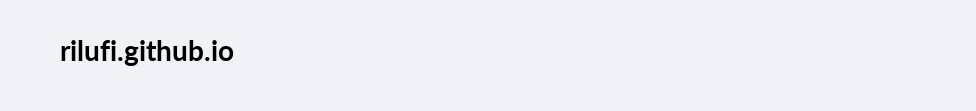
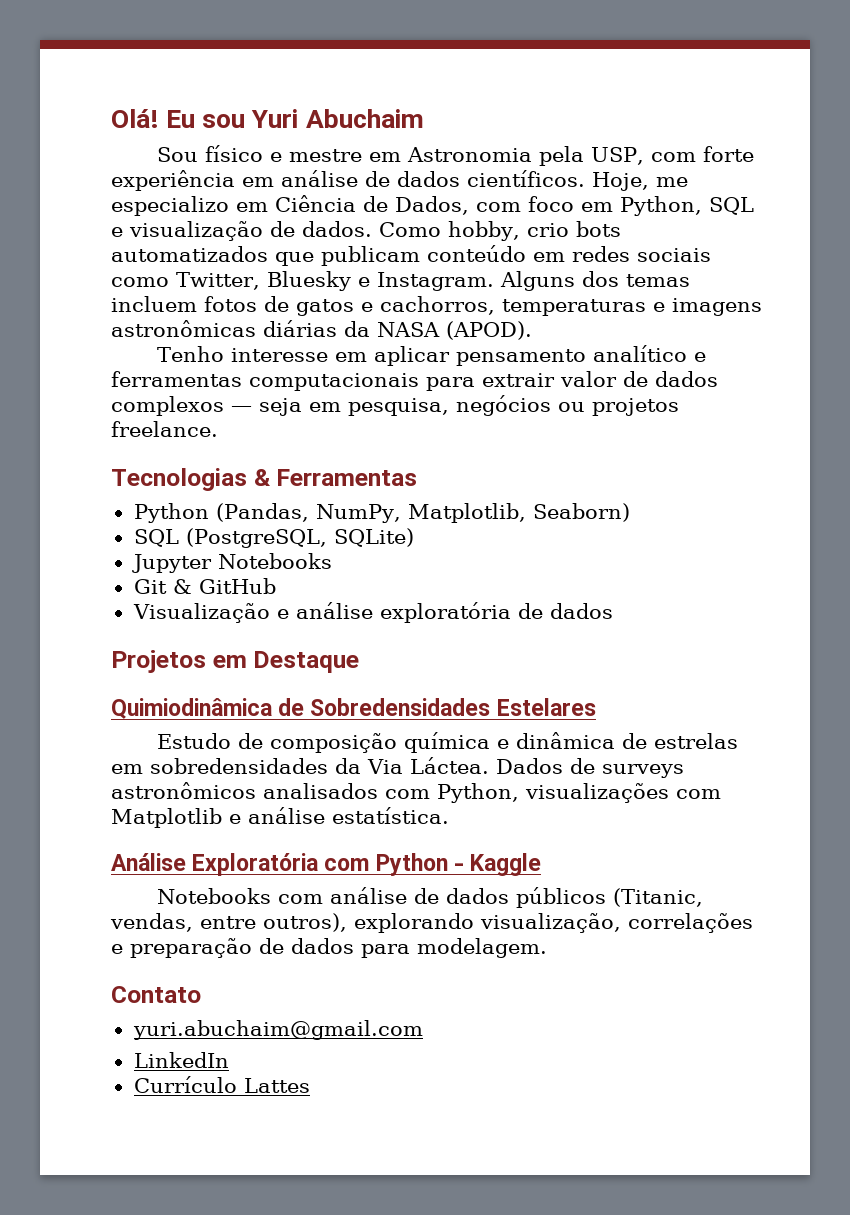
- rilufi.github.io
+ Olá! Eu sou Yuri Abuchaim
+ Sou físico e mestre em Astronomia pela USP, com forte experiência em análise de dados científicos. Hoje, me especializo em Ciência de Dados, com foco em Python, SQL e visualização de dados. Como hobby, crio bots automatizados que publicam conteúdo em redes sociais como Twitter, Bluesky e Instagram. Alguns dos temas incluem fotos de gatos e cachorros, temperaturas e imagens astronômicas diárias da NASA (APOD).
+ Tenho interesse em aplicar pensamento analítico e ferramentas computacionais para extrair valor de dados complexos — seja em pesquisa, negócios ou projetos freelance.
+ Tecnologias & Ferramentas
+ Python (Pandas, NumPy, Matplotlib, Seaborn)
+ SQL (PostgreSQL, SQLite)
+ Jupyter Notebooks
+ Git & GitHub
+ Visualização e análise exploratória de dados
+ Projetos em Destaque
+ Quimiodinâmica de Sobredensidades Estelares
+ Estudo de composição química e dinâmica de estrelas em sobredensidades da Via Láctea. Dados de surveys astronômicos analisados com Python, visualizações com Matplotlib e análise estatística.
+ Análise Exploratória com Python - Kaggle
+ Notebooks com análise de dados públicos (Titanic, vendas, entre outros), explorando visualização, correlações e preparação de dados para modelagem.
+ Contato
+ yuri.abuchaim@gmail.com
+ LinkedIn
+ Currículo Lattes

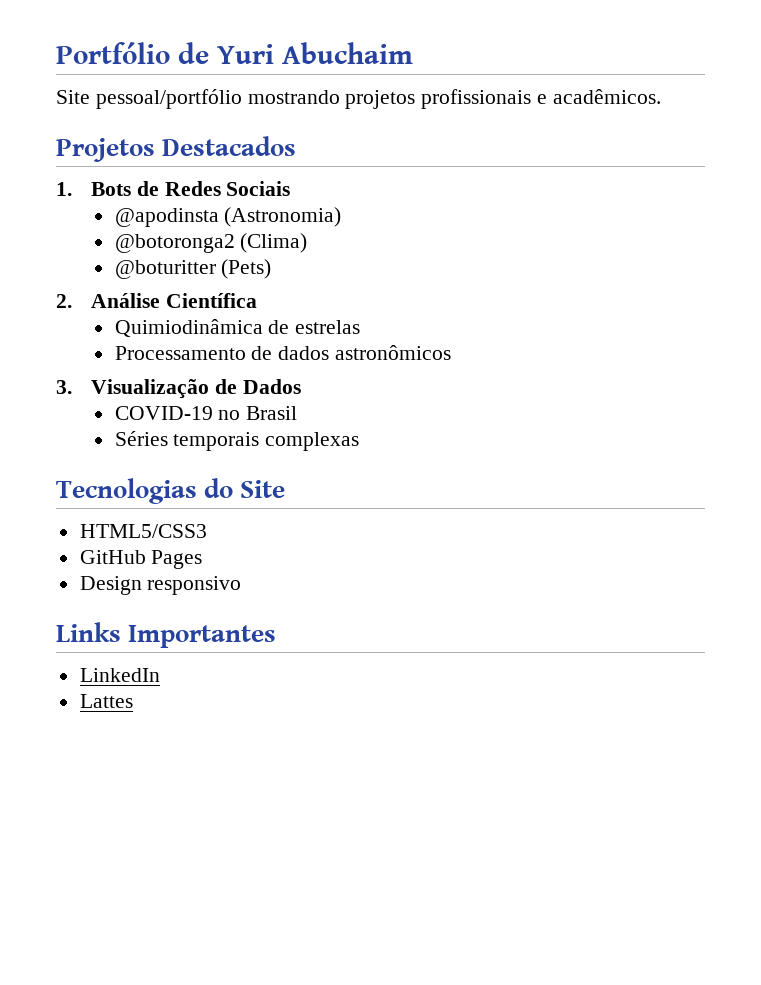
- Olá! Eu sou Yuri Abuchaim
+ Portfólio de Yuri Abuchaim
- Sou físico e mestre em Astronomia pela USP, com forte experiência em análise de dados científicos. Hoje, me especializo em Ciência de Dados, com foco em Python, SQL e visualização de dados. Como hobby, crio bots automatizados que publicam conteúdo em redes sociais como Twitter, Bluesky e Instagram. Alguns dos temas incluem fotos de gatos e cachorros, temperaturas e imagens astronômicas diárias da NASA (APOD).
- Tenho interesse em aplicar pensamento analítico e ferramentas computacionais para extrair valor de dados complexos — seja em pesquisa, negócios ou projetos freelance.
- Tecnologias & Ferramentas
- Python (Pandas, NumPy, Matplotlib, Seaborn)
- SQL (PostgreSQL, SQLite)
- Jupyter Notebooks
- Git & GitHub
- Visualização e análise exploratória de dados
- Projetos em Destaque
- Quimiodinâmica de Sobredensidades Estelares
- Estudo de composição química e dinâmica de estrelas em sobredensidades da Via Láctea. Dados de surveys astronômicos analisados com Python, visualizações com Matplotlib e análise estatística.
- Análise Exploratória com Python - Kaggle
- Notebooks com análise de dados públicos (Titanic, vendas, entre outros), explorando visualização, correlações e preparação de dados para modelagem.
- Contato
- yuri.abuchaim@gmail.com
+ Site pessoal/portfólio mostrando projetos profissionais e acadêmicos.
+ Projetos Destacados
+ 1. Bots de Redes Sociais
+ @apodinsta (Astronomia)
+ @botoronga2 (Clima)
+ @boturitter (Pets)
+ 2. Análise Científica
+ Quimiodinâmica de estrelas
+ Processamento de dados astronômicos
+ 3. Visualização de Dados
+ COVID-19 no Brasil
+ Séries temporais complexas
+ Tecnologias do Site
+ HTML5/CSS3
+ GitHub Pages
+ Design responsivo
+ Links Importantes
- Currículo Lattes
+ Lattes

